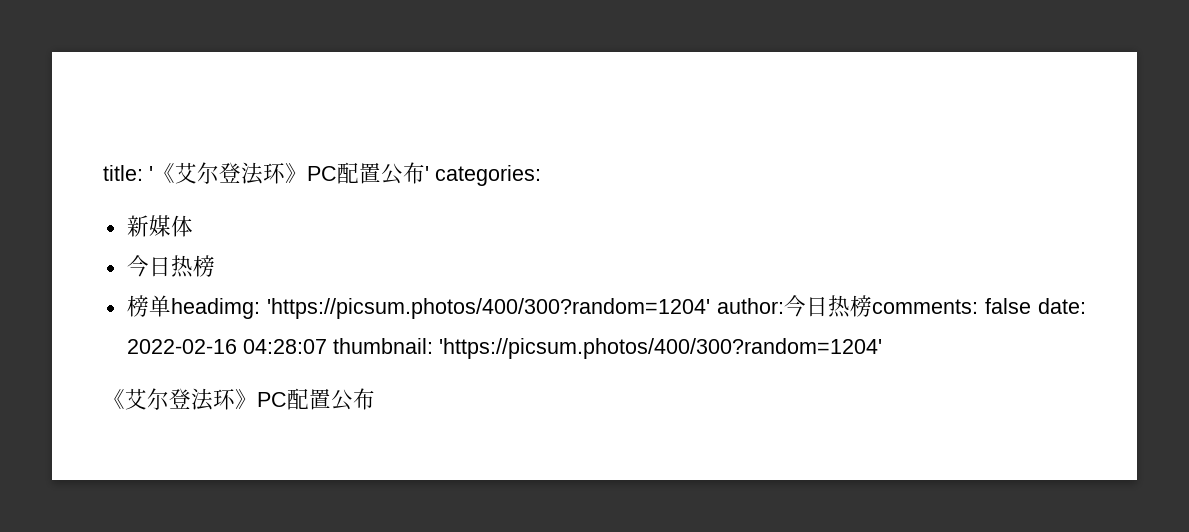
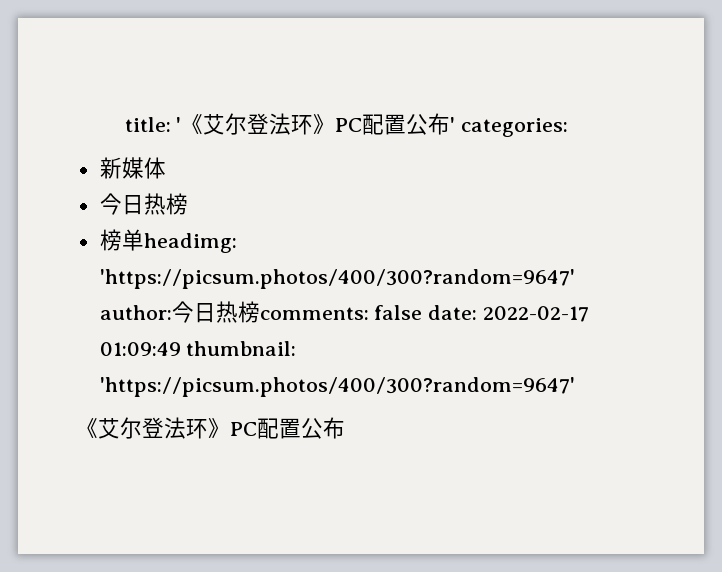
- 榜单headimg: 'https://picsum.photos/400/300?random=1204' author:今日热榜comments: false date: 2022-02-16 04:28:07 thumbnail: 'https://picsum.photos/400/300?random=1204'
+ 榜单headimg: 'https://picsum.photos/400/300?random=9647' author:今日热榜comments: false date: 2022-02-17 01:09:49 thumbnail: 'https://picsum.photos/400/300?random=9647'

